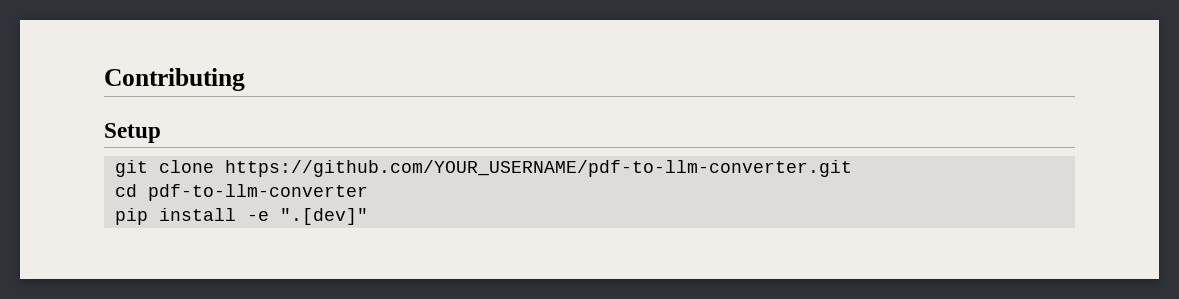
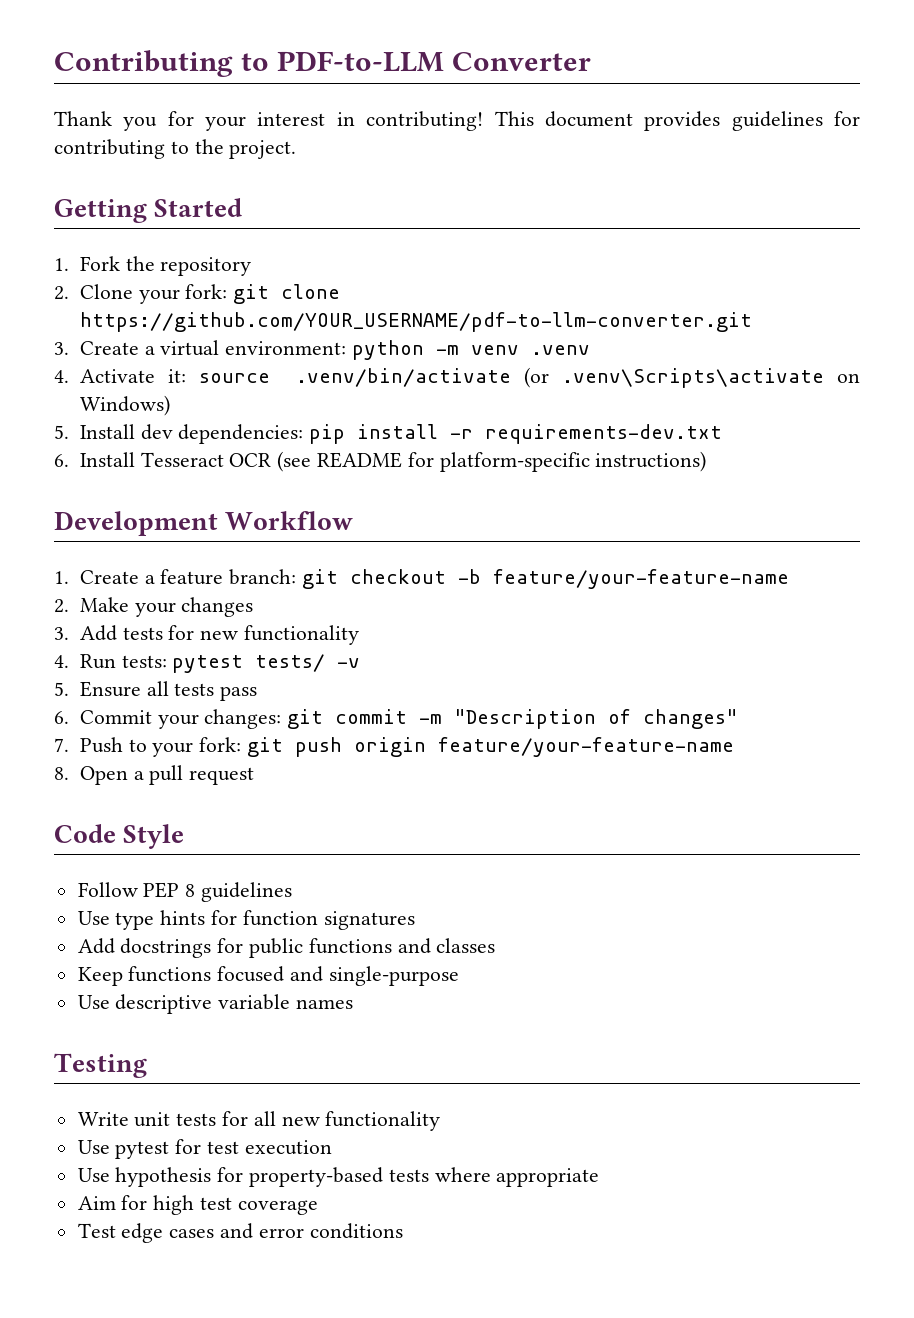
- Contributing
- Setup
- git clone https://github.com/YOUR_USERNAME/pdf-to-llm-converter.git
- cd pdf-to-llm-converter
- pip install -e ".[dev]"
+ Contributing to PDF-to-LLM Converter
+ Thank you for your interest in contributing! This document provides guidelines for contributing to the project.
+ Getting Started
+ 1. Fork the repository
+ 2. Clone your fork: git clone https://github.com/YOUR_USERNAME/pdf-to-llm-converter.git
+ 3. Create a virtual environment: python -m venv .venv
+ 4. Activate it: source .venv/bin/activate (or .venv\Scripts\activate on Windows)
+ 5. Install dev dependencies: pip install -r requirements-dev.txt
+ 6. Install Tesseract OCR (see README for platform-specific instructions)
+ Development Workflow
+ 1. Create a feature branch: git checkout -b feature/your-feature-name
+ 2. Make your changes
+ 3. Add tests for new functionality
+ 4. Run tests: pytest tests/ -v
+ 5. Ensure all tests pass
+ 6. Commit your changes: git commit -m "Description of changes"
+ 7. Push to your fork: git push origin feature/your-feature-name
+ 8. Open a pull request
+ Code Style
+ Follow PEP 8 guidelines
+ Use type hints for function signatures
+ Add docstrings for public functions and classes
+ Keep functions focused and single-purpose
+ Use descriptive variable names
+ Testing
+ Write unit tests for all new functionality
+ Use pytest for test execution
+ Use hypothesis for property-based tests where appropriate
+ Aim for high test coverage
+ Test edge cases and error conditions

